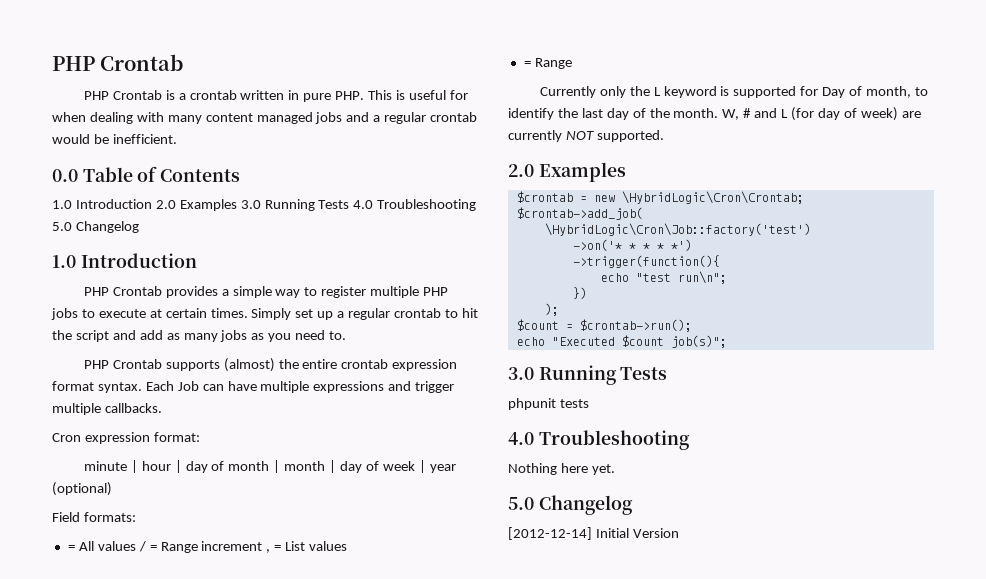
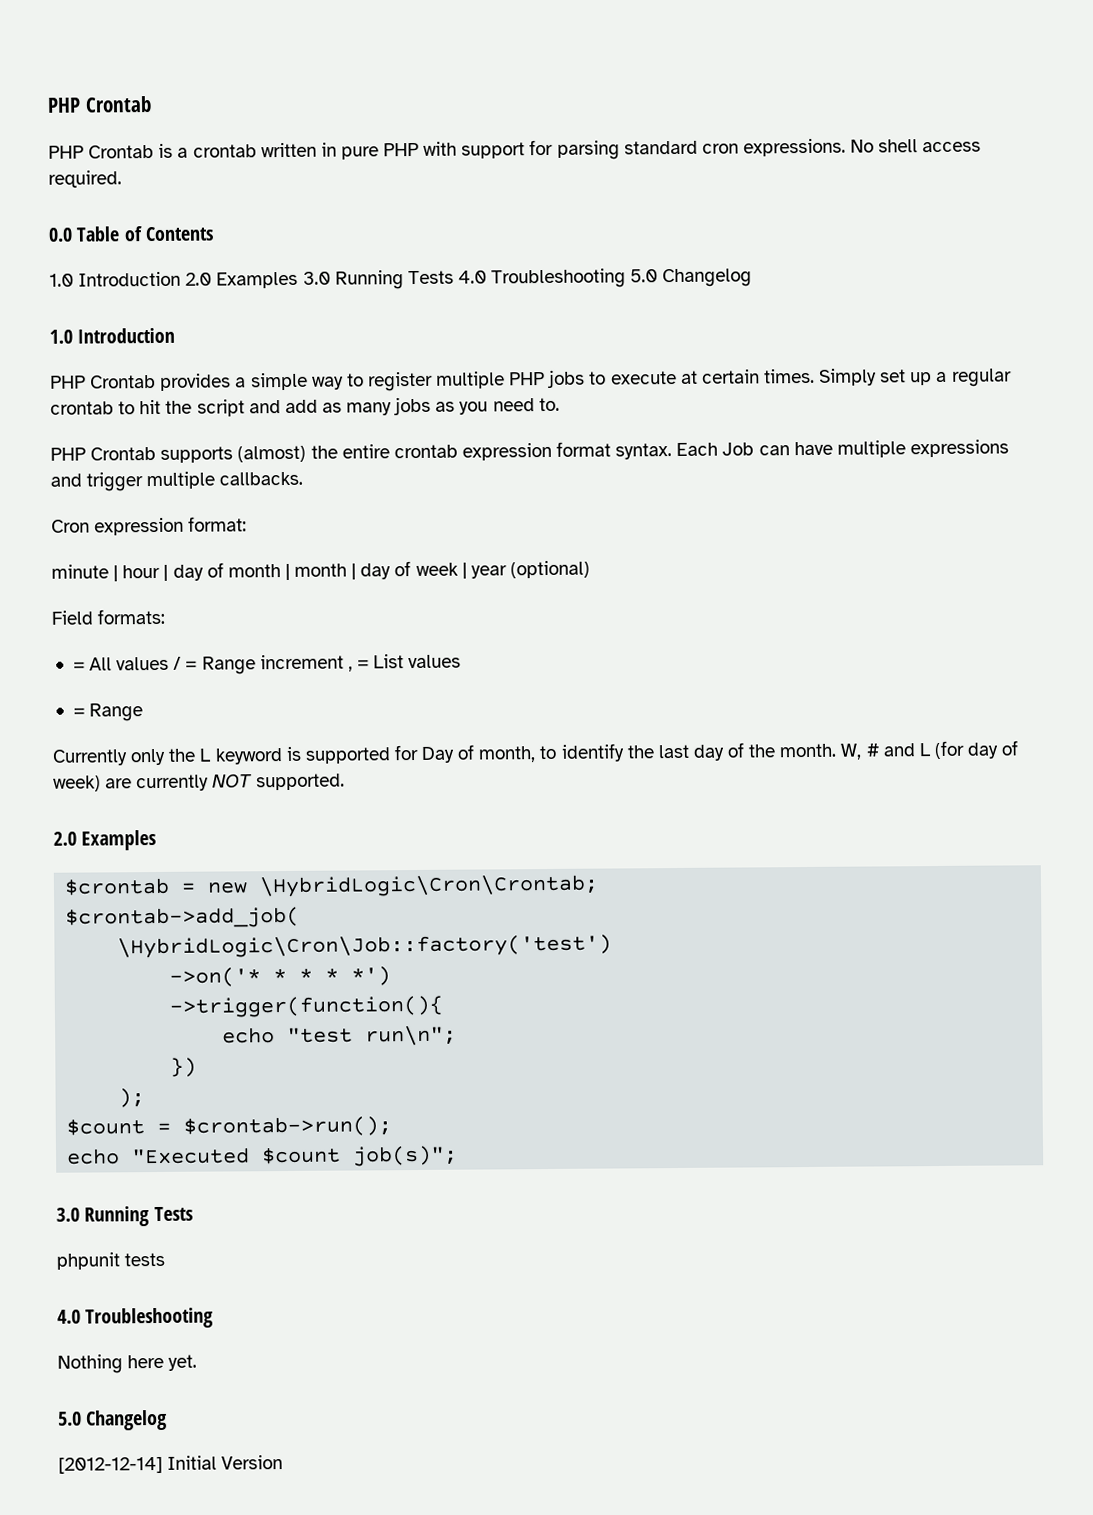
- PHP Crontab is a crontab written in pure PHP. This is useful for when dealing with many content managed jobs and a regular crontab would be inefficient.
+ PHP Crontab is a crontab written in pure PHP with support for parsing standard cron expressions. No shell access required.

